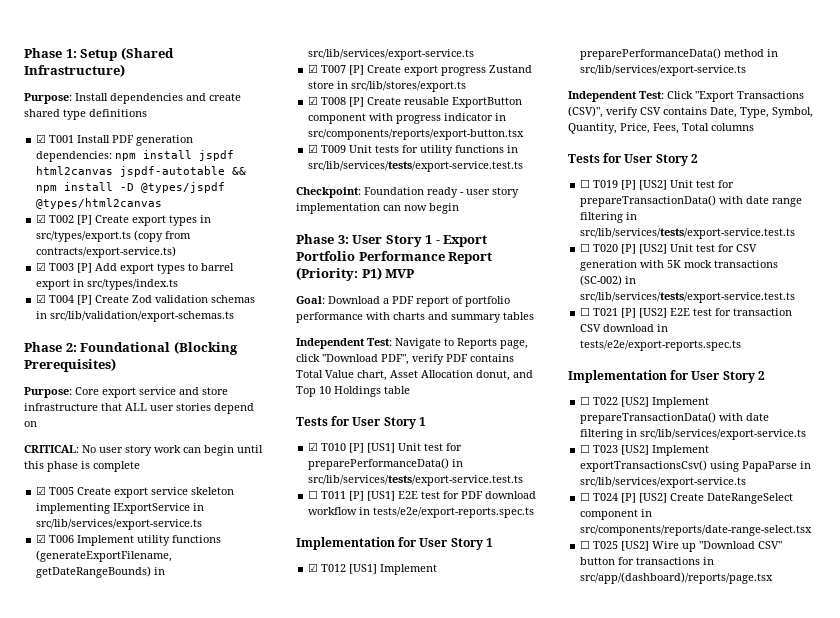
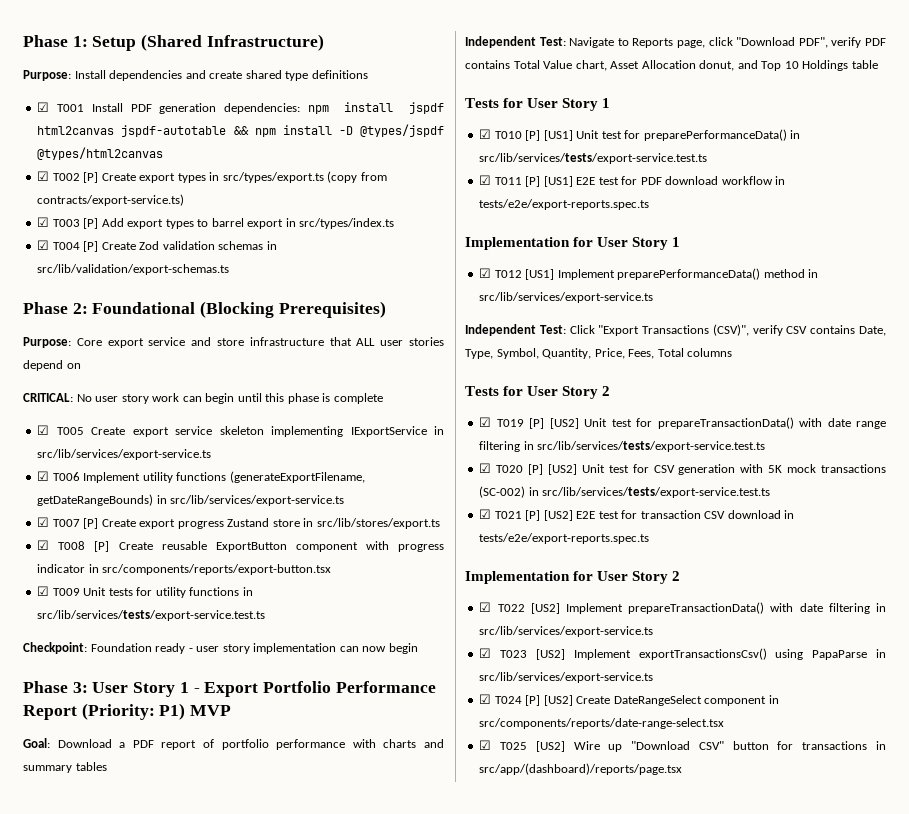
- ☐ T011 [P] [US1] E2E test for PDF download workflow in tests/e2e/export-reports.spec.ts
+ ☑ T011 [P] [US1] E2E test for PDF download workflow in tests/e2e/export-reports.spec.ts
- ☐ T019 [P] [US2] Unit test for prepareTransactionData() with date range filtering in src/lib/services/tests/export-service.test.ts
+ ☑ T019 [P] [US2] Unit test for prepareTransactionData() with date range filtering in src/lib/services/tests/export-service.test.ts
- ☐ T020 [P] [US2] Unit test for CSV generation with 5K mock transactions (SC-002) in src/lib/services/tests/export-service.test.ts
+ ☑ T020 [P] [US2] Unit test for CSV generation with 5K mock transactions (SC-002) in src/lib/services/tests/export-service.test.ts
- ☐ T021 [P] [US2] E2E test for transaction CSV download in tests/e2e/export-reports.spec.ts
+ ☑ T021 [P] [US2] E2E test for transaction CSV download in tests/e2e/export-reports.spec.ts
- ☐ T022 [US2] Implement prepareTransactionData() with date filtering in src/lib/services/export-service.ts
+ ☑ T022 [US2] Implement prepareTransactionData() with date filtering in src/lib/services/export-service.ts
- ☐ T023 [US2] Implement exportTransactionsCsv() using PapaParse in src/lib/services/export-service.ts
+ ☑ T023 [US2] Implement exportTransactionsCsv() using PapaParse in src/lib/services/export-service.ts
- ☐ T024 [P] [US2] Create DateRangeSelect component in src/components/reports/date-range-select.tsx
+ ☑ T024 [P] [US2] Create DateRangeSelect component in src/components/reports/date-range-select.tsx
- ☐ T025 [US2] Wire up "Download CSV" button for transactions in src/app/(dashboard)/reports/page.tsx
+ ☑ T025 [US2] Wire up "Download CSV" button for transactions in src/app/(dashboard)/reports/page.tsx

